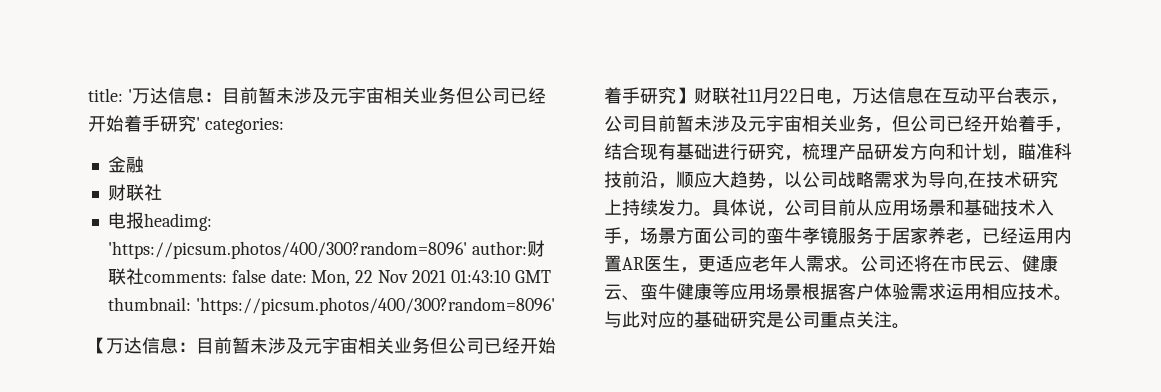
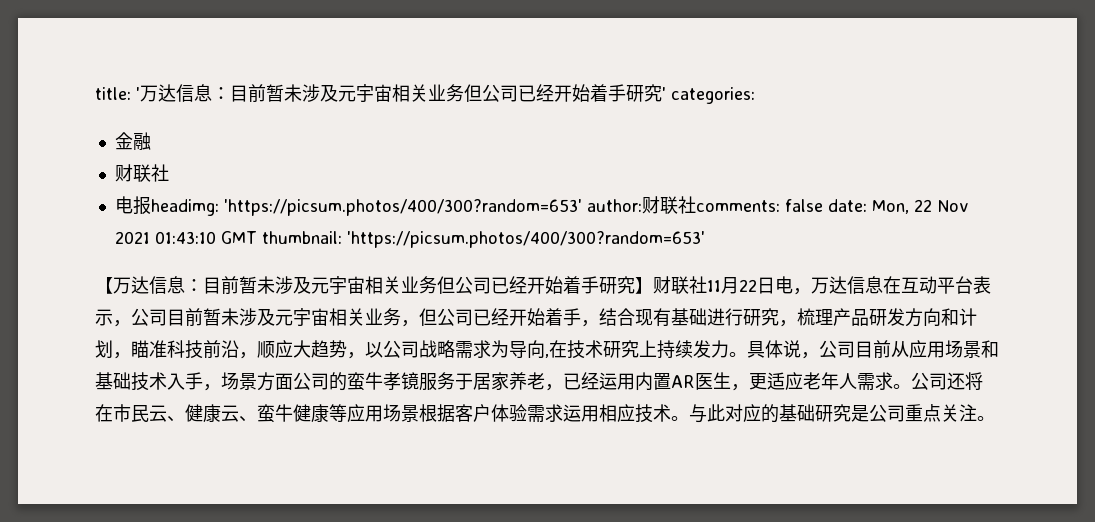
- 电报headimg: 'https://picsum.photos/400/300?random=8096' author:财联社comments: false date: Mon, 22 Nov 2021 01:43:10 GMT thumbnail: 'https://picsum.photos/400/300?random=8096'
+ 电报headimg: 'https://picsum.photos/400/300?random=653' author:财联社comments: false date: Mon, 22 Nov 2021 01:43:10 GMT thumbnail: 'https://picsum.photos/400/300?random=653'

